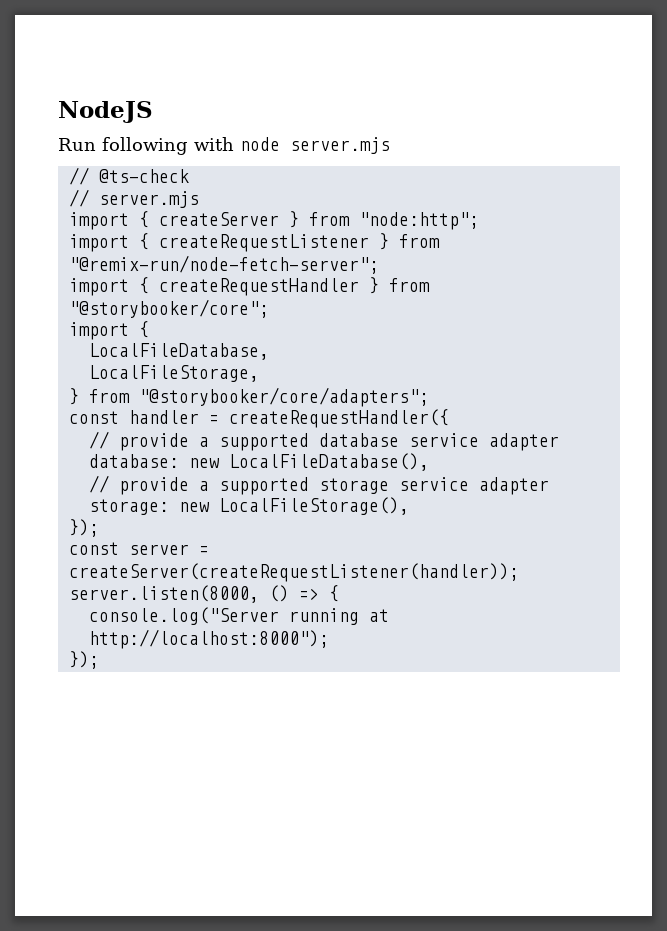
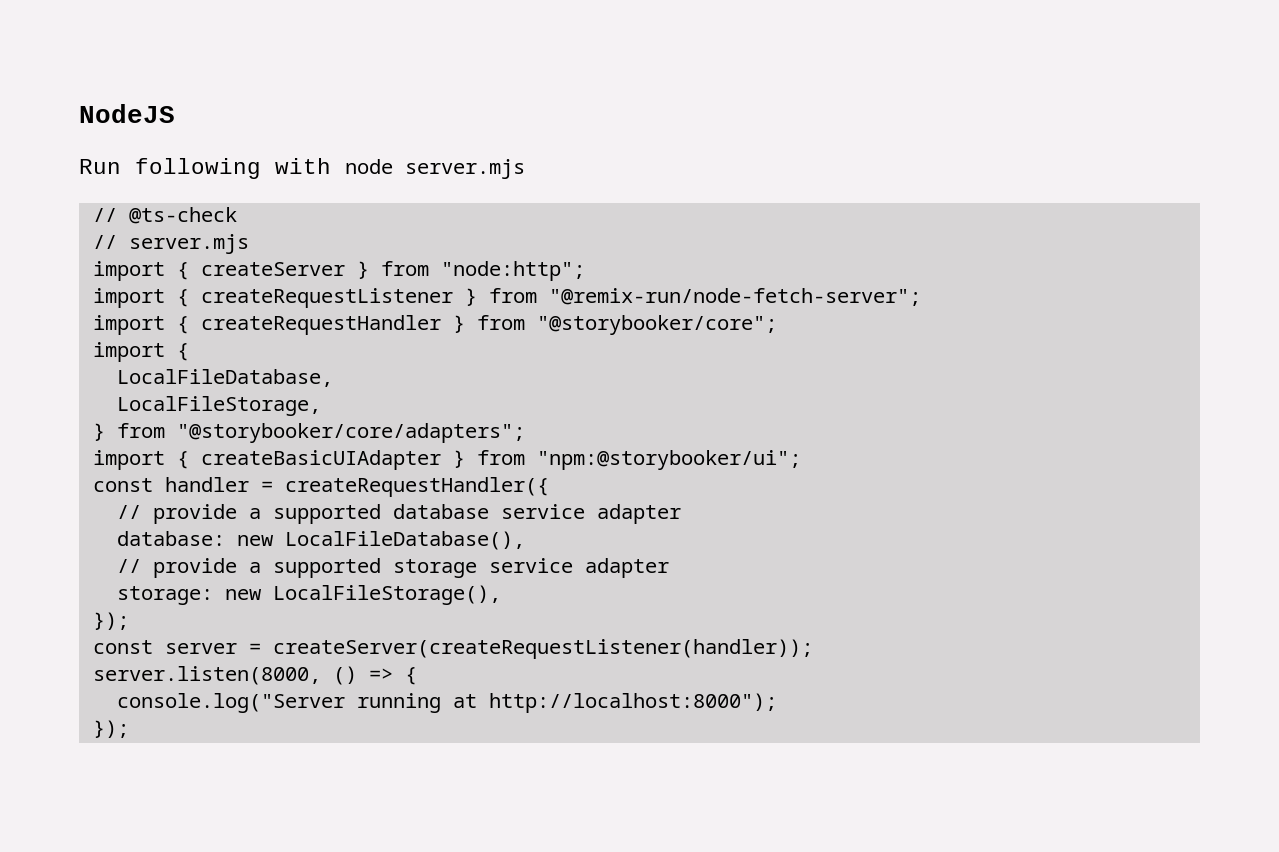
+ import { createBasicUIAdapter } from "npm:@storybooker/ui";

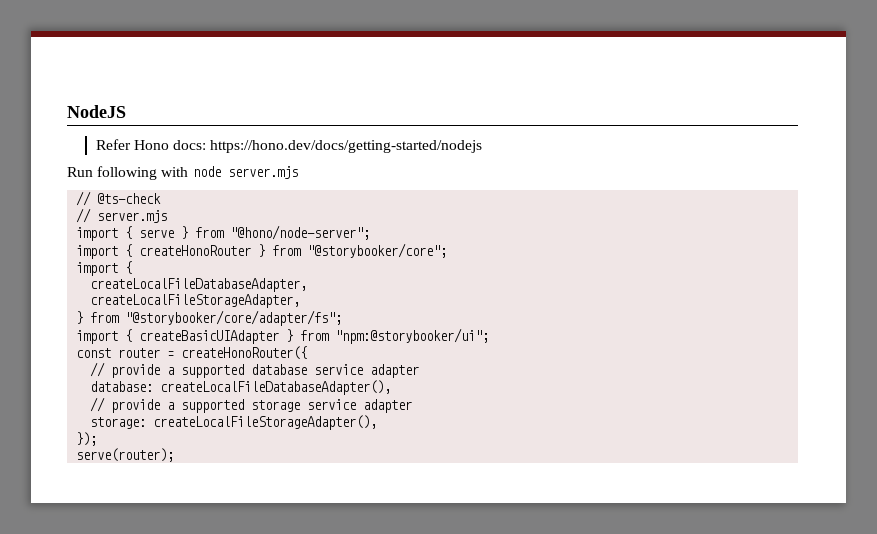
+ Refer Hono docs: https://hono.dev/docs/getting-started/nodejs
- import { createServer } from "node:http";
- import { createRequestListener } from "@remix-run/node-fetch-server";
- import { createRequestHandler } from "@storybooker/core";
+ import { serve } from "@hono/node-server";
+ import { createHonoRouter } from "@storybooker/core";
- LocalFileDatabase,
- LocalFileStorage,
- } from "@storybooker/core/adapters";
+ createLocalFileDatabaseAdapter,
+ createLocalFileStorageAdapter,
+ } from "@storybooker/core/adapter/fs";
- const handler = createRequestHandler({
+ const router = createHonoRouter({
- database: new LocalFileDatabase(),
+ database: createLocalFileDatabaseAdapter(),
- storage: new LocalFileStorage(),
+ storage: createLocalFileStorageAdapter(),
- const server = createServer(createRequestListener(handler));
- server.listen(8000, () => {
- console.log("Server running at http://localhost:8000");
- });
+ serve(router);

